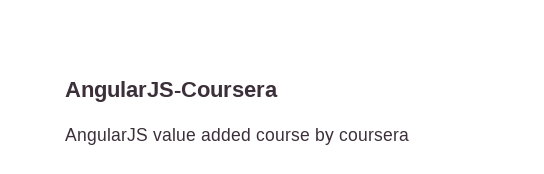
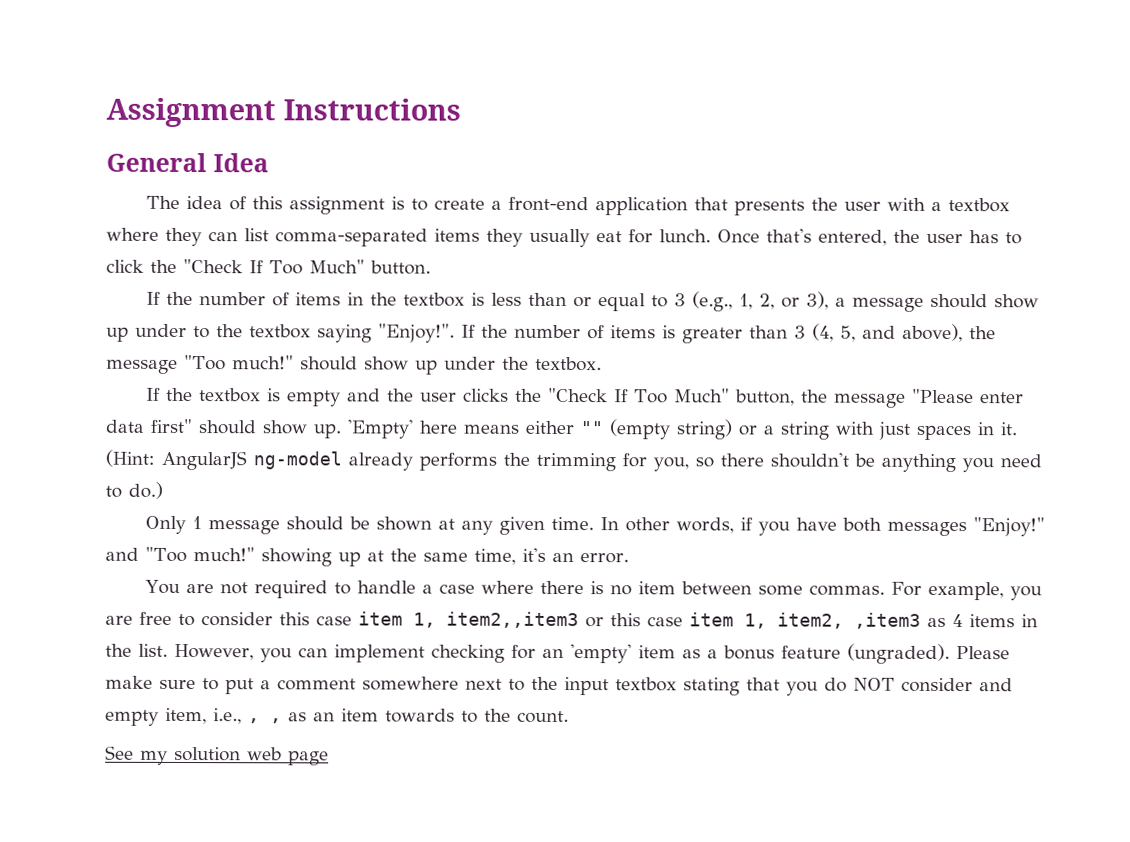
- AngularJS-Coursera
- AngularJS value added course by coursera
+ Assignment Instructions
+ General Idea
+ The idea of this assignment is to create a front-end application that presents the user with a textbox where they can list comma-separated items they usually eat for lunch. Once that's entered, the user has to click the "Check If Too Much" button.
+ If the number of items in the textbox is less than or equal to 3 (e.g., 1, 2, or 3), a message should show up under to the textbox saying "Enjoy!". If the number of items is greater than 3 (4, 5, and above), the message "Too much!" should show up under the textbox.
+ If the textbox is empty and the user clicks the "Check If Too Much" button, the message "Please enter data first" should show up. 'Empty' here means either "" (empty string) or a string with just spaces in it. (Hint: AngularJS ng-model already performs the trimming for you, so there shouldn't be anything you need to do.)
+ Only 1 message should be shown at any given time. In other words, if you have both messages "Enjoy!" and "Too much!" showing up at the same time, it's an error.
+ You are not required to handle a case where there is no item between some commas. For example, you are free to consider this case item 1, item2,,item3 or this case item 1, item2, ,item3 as 4 items in the list. However, you can implement checking for an 'empty' item as a bonus feature (ungraded). Please make sure to put a comment somewhere next to the input textbox stating that you do NOT consider and empty item, i.e., , , as an item towards to the count.
+ See my solution web page

